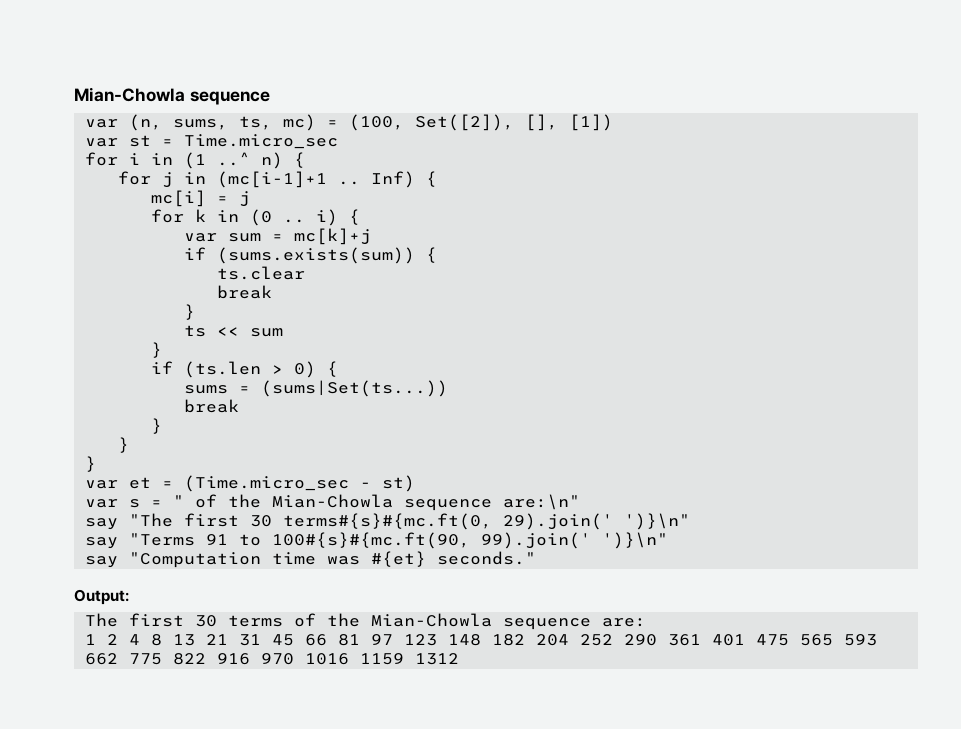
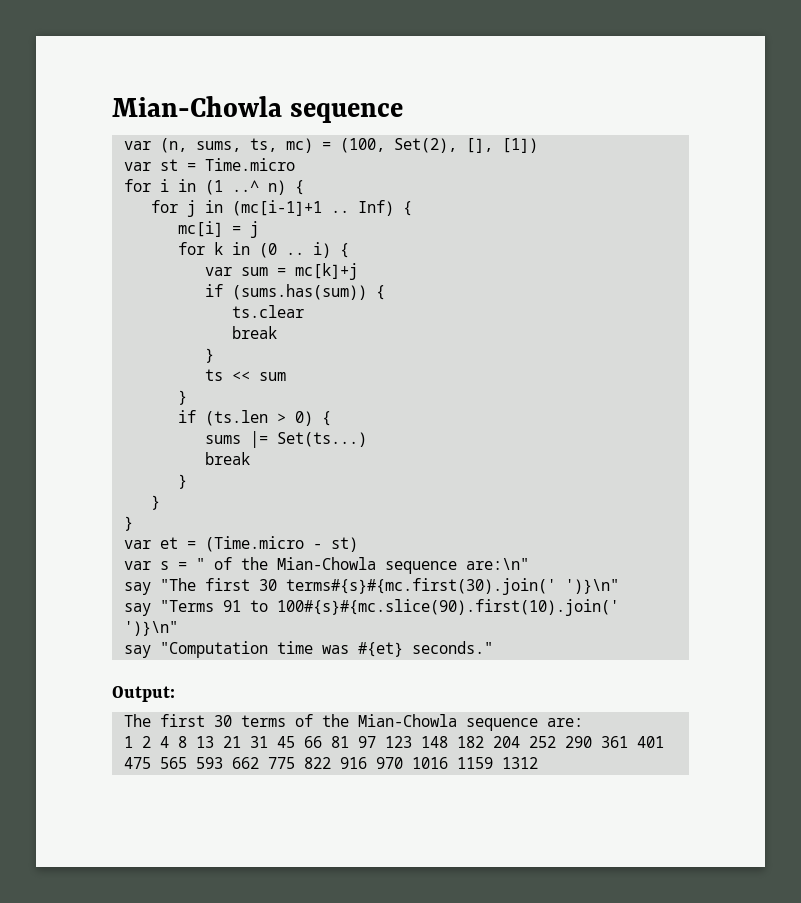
- var (n, sums, ts, mc) = (100, Set([2]), [], [1])
+ var (n, sums, ts, mc) = (100, Set(2), [], [1])
- var st = Time.micro_sec
+ var st = Time.micro
- if (sums.exists(sum)) {
+ if (sums.has(sum)) {
- sums = (sums|Set(ts...))
+ sums |= Set(ts...)
- var et = (Time.micro_sec - st)
+ var et = (Time.micro - st)
- say "The first 30 terms#{s}#{mc.ft(0, 29).join(' ')}\n"
+ say "The first 30 terms#{s}#{mc.first(30).join(' ')}\n"
- say "Terms 91 to 100#{s}#{mc.ft(90, 99).join(' ')}\n"
+ say "Terms 91 to 100#{s}#{mc.slice(90).first(10).join(' ')}\n"

